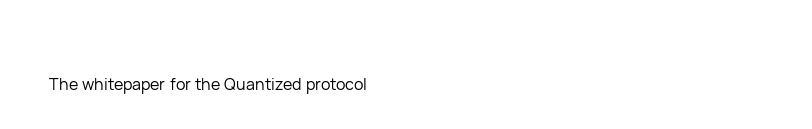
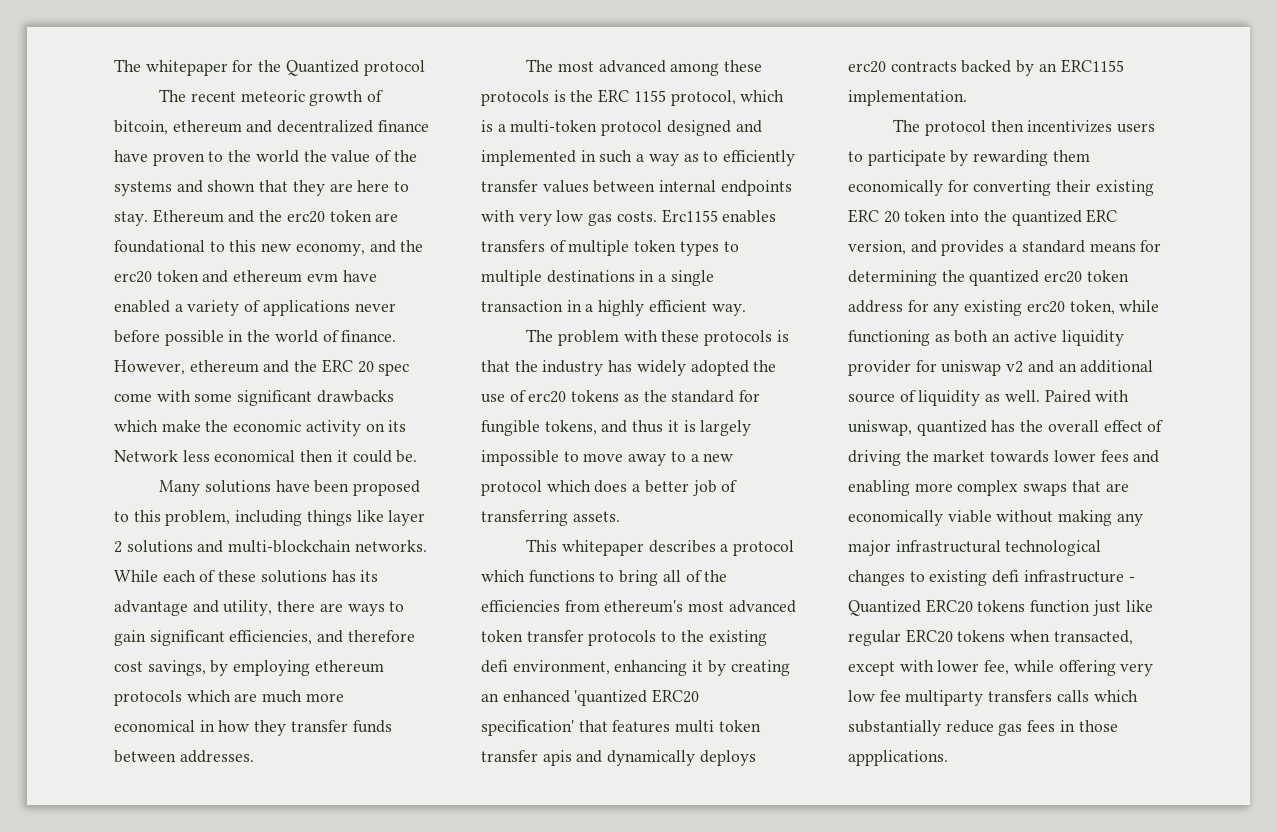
+ The recent meteoric growth of bitcoin, ethereum and decentralized finance have proven to the world the value of the systems and shown that they are here to stay. Ethereum and the erc20 token are foundational to this new economy, and the erc20 token and ethereum evm have enabled a variety of applications never before possible in the world of finance. However, ethereum and the ERC 20 spec come with some significant drawbacks which make the economic activity on its Network less economical then it could be.
+ Many solutions have been proposed to this problem, including things like layer 2 solutions and multi-blockchain networks. While each of these solutions has its advantage and utility, there are ways to gain significant efficiencies, and therefore cost savings, by employing ethereum protocols which are much more economical in how they transfer funds between addresses.
+ The most advanced among these protocols is the ERC 1155 protocol, which is a multi-token protocol designed and implemented in such a way as to efficiently transfer values between internal endpoints with very low gas costs. Erc1155 enables transfers of multiple token types to multiple destinations in a single transaction in a highly efficient way.
+ The problem with these protocols is that the industry has widely adopted the use of erc20 tokens as the standard for fungible tokens, and thus it is largely impossible to move away to a new protocol which does a better job of transferring assets.
+ This whitepaper describes a protocol which functions to bring all of the efficiencies from ethereum's most advanced token transfer protocols to the existing defi environment, enhancing it by creating an enhanced 'quantized ERC20 specification' that features multi token transfer apis and dynamically deploys erc20 contracts backed by an ERC1155 implementation.
+ The protocol then incentivizes users to participate by rewarding them economically for converting their existing ERC 20 token into the quantized ERC version, and provides a standard means for determining the quantized erc20 token address for any existing erc20 token, while functioning as both an active liquidity provider for uniswap v2 and an additional source of liquidity as well. Paired with uniswap, quantized has the overall effect of driving the market towards lower fees and enabling more complex swaps that are economically viable without making any major infrastructural technological changes to existing defi infrastructure - Quantized ERC20 tokens function just like regular ERC20 tokens when transacted, except with lower fee, while offering very low fee multiparty transfers calls which substantially reduce gas fees in those appplications.

